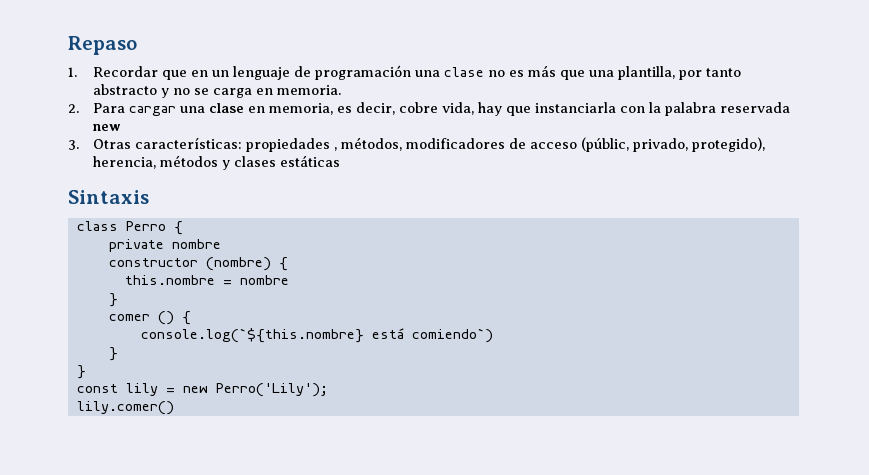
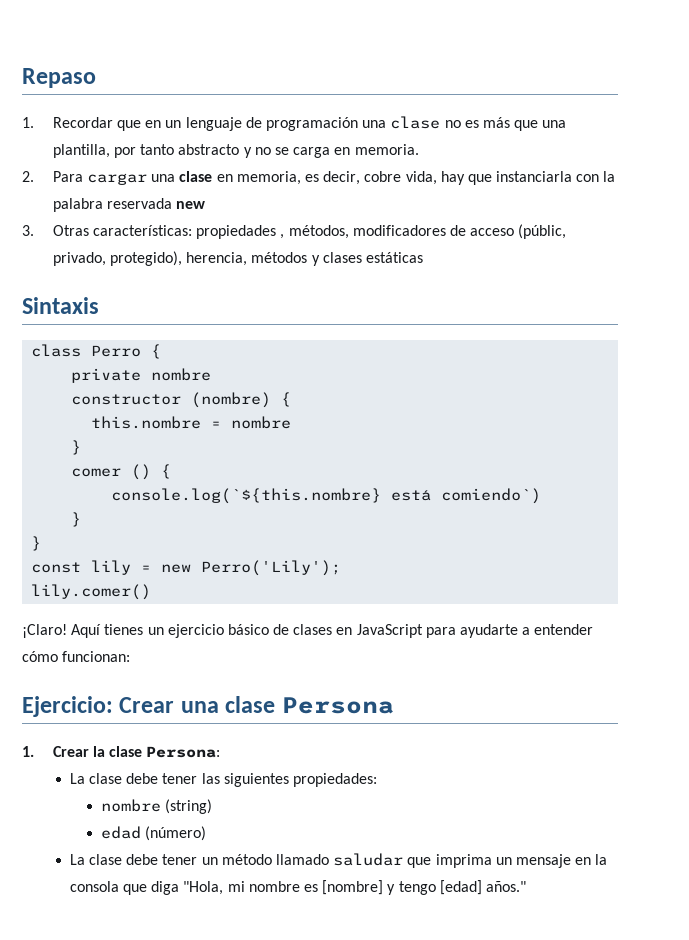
+ ¡Claro! Aquí tienes un ejercicio básico de clases en JavaScript para ayudarte a entender cómo funcionan:
+ Ejercicio: Crear una clase Persona
+ 1. Crear la clase Persona:
+ La clase debe tener las siguientes propiedades:
+ nombre (string)
+ edad (número)
+ La clase debe tener un método llamado saludar que imprima un mensaje en la consola que diga "Hola, mi nombre es [nombre] y tengo [edad] años."

